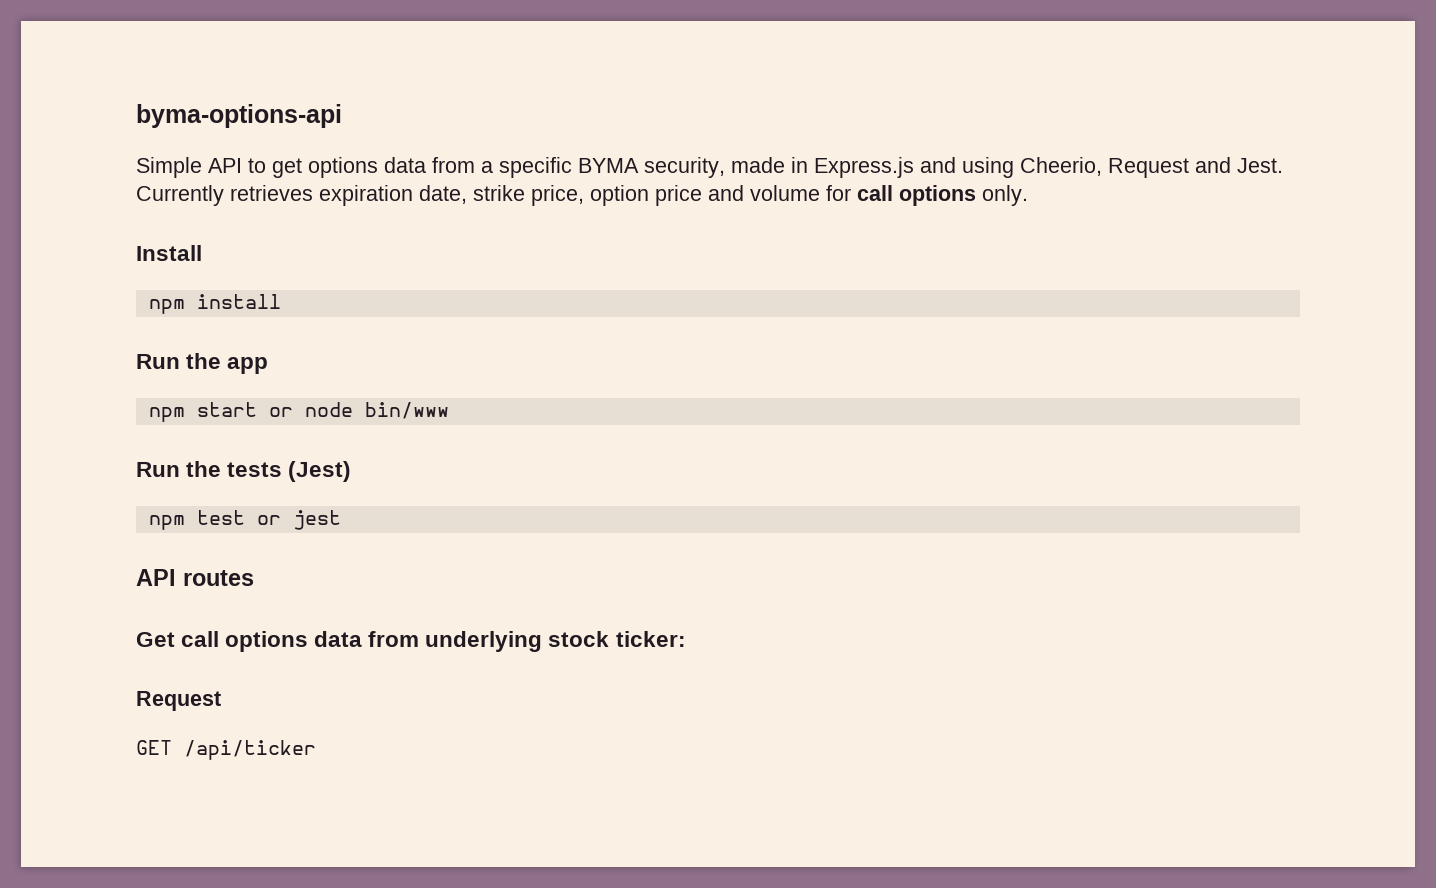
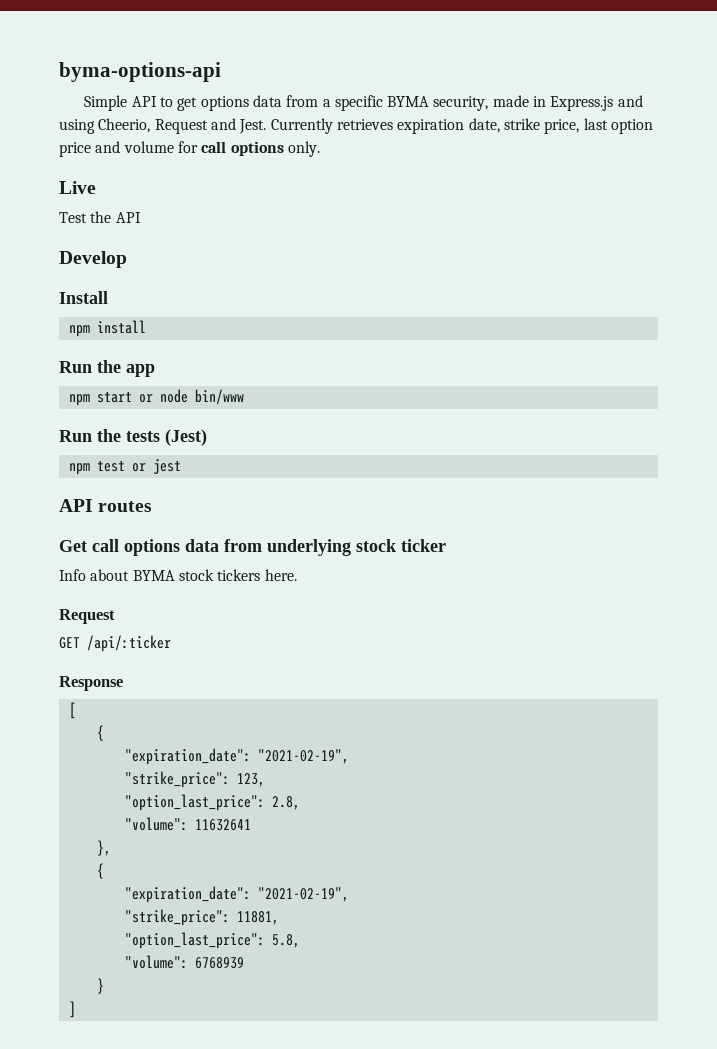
- Currently retrieves expiration date, strike price, option price and volume for call options only.
+ Currently retrieves expiration date, strike price, last option price and volume for call options only.
+ Live
+ Test the API
+ Develop
- Get call options data from underlying stock ticker:
+ Get call options data from underlying stock ticker
+ Info about BYMA stock tickers here.
  Request
- GET /api/ticker
+ GET /api/:ticker
+ Response
+ [
+ {
+ "expiration_date": "2021-02-19",
+ "strike_price": 123,
+ "option_last_price": 2.8,
+ "volume": 11632641
+ },
+ {
+ "expiration_date": "2021-02-19",
+ "strike_price": 11881,
+ "option_last_price": 5.8,
+ "volume": 6768939
+ }
+ ]

